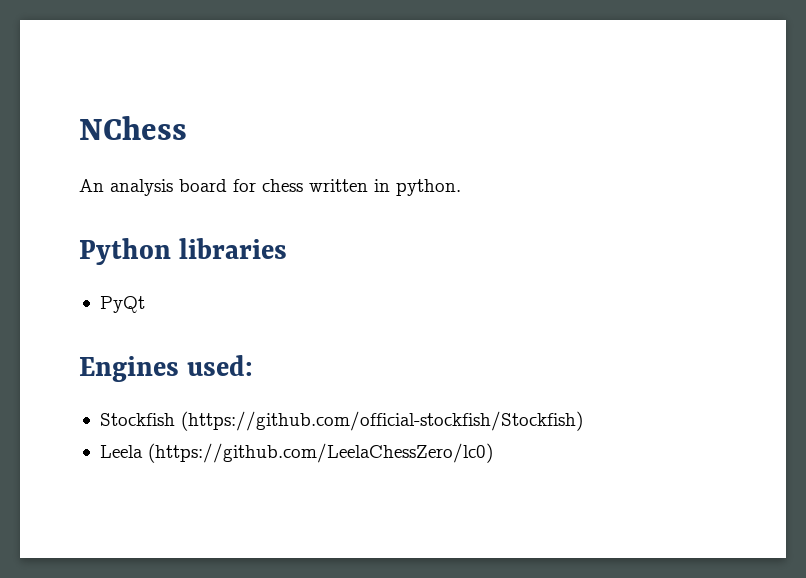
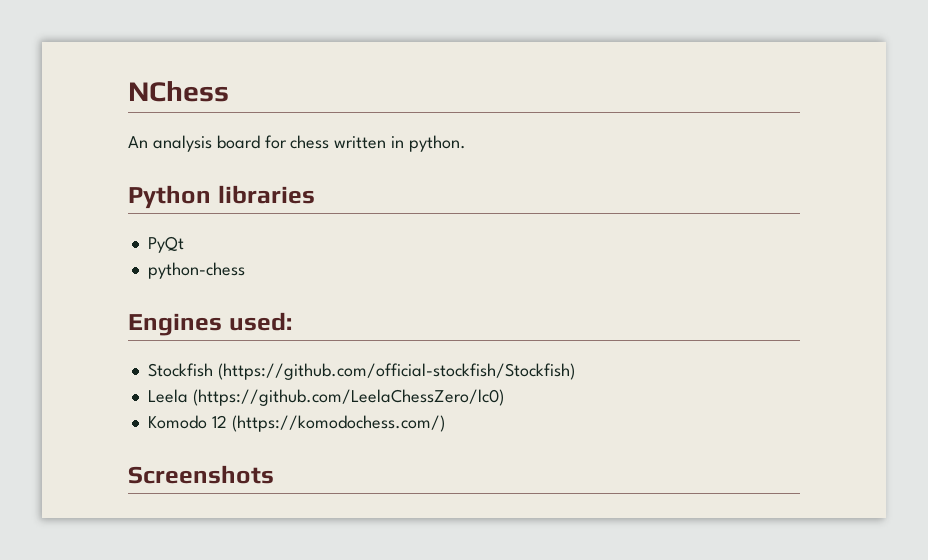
+ python-chess
+ Komodo 12 (https://komodochess.com/)
+ Screenshots

